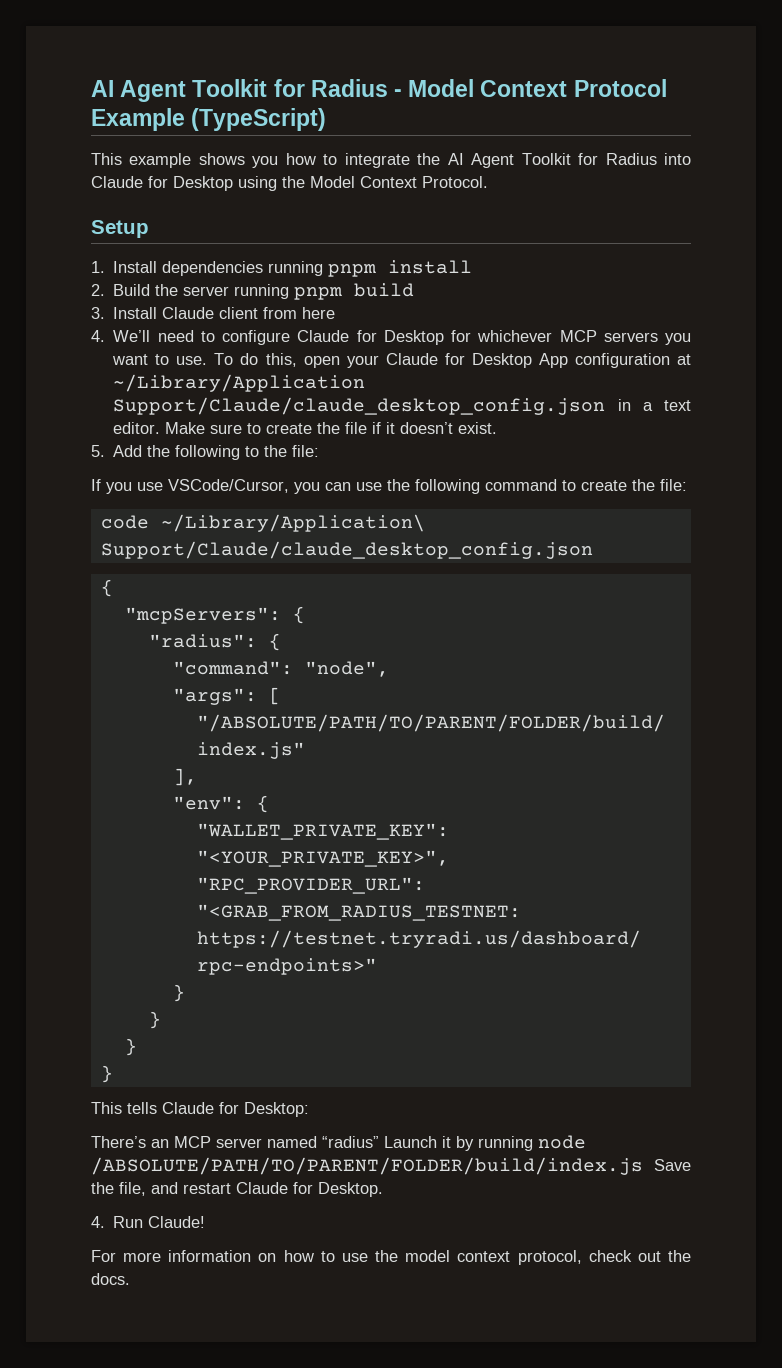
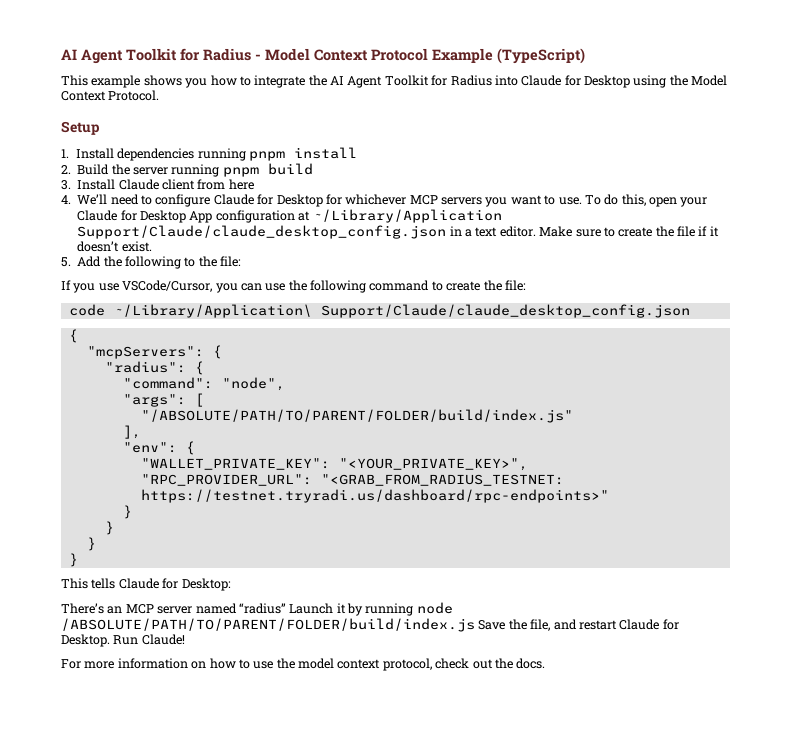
- There’s an MCP server named “radius” Launch it by running node /ABSOLUTE/PATH/TO/PARENT/FOLDER/build/index.js Save the file, and restart Claude for Desktop.
- 4. Run Claude!
+ There’s an MCP server named “radius” Launch it by running node /ABSOLUTE/PATH/TO/PARENT/FOLDER/build/index.js Save the file, and restart Claude for Desktop. Run Claude!

